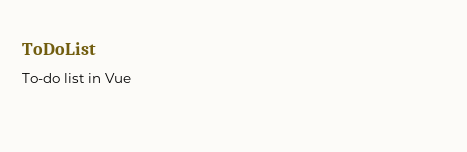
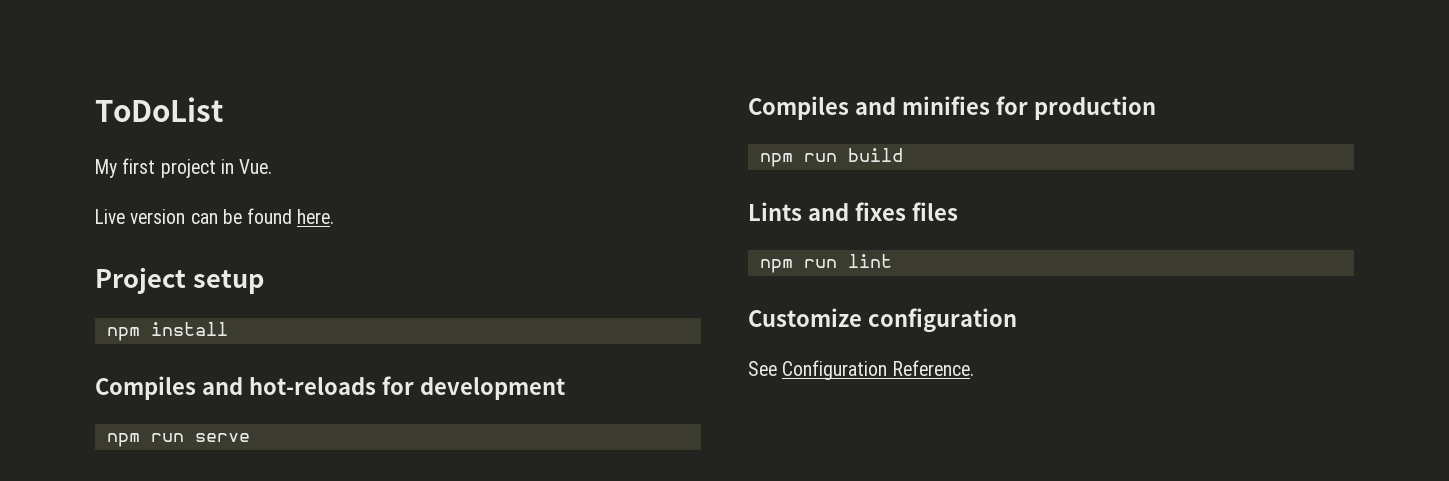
- To-do list in Vue
+ My first project in Vue.
+ Live version can be found here.
+ Project setup
+ npm install
+ Compiles and hot-reloads for development
+ npm run serve
+ Compiles and minifies for production
+ npm run build
+ Lints and fixes files
+ npm run lint
+ Customize configuration
+ See Configuration Reference.

